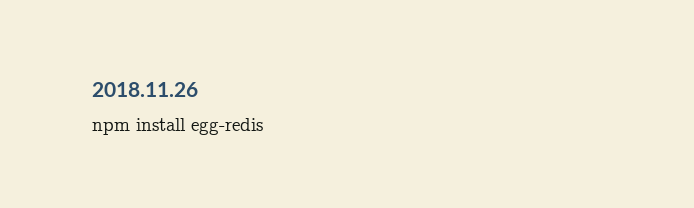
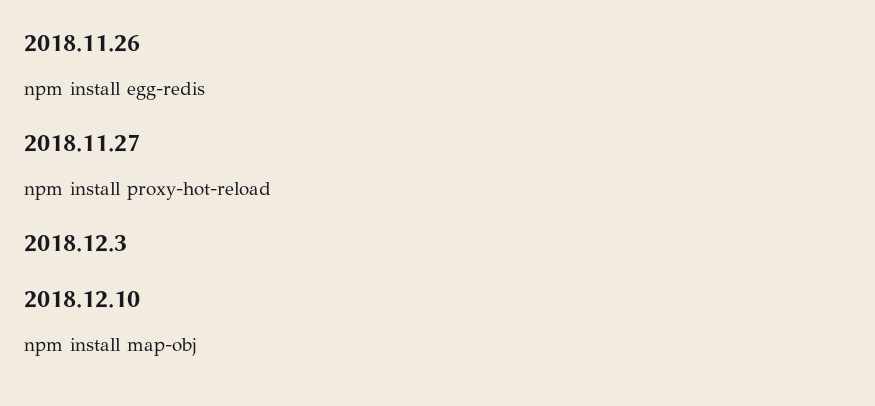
+ 2018.11.27
+ npm install proxy-hot-reload
+ 2018.12.3
+ 2018.12.10
+ npm install map-obj

